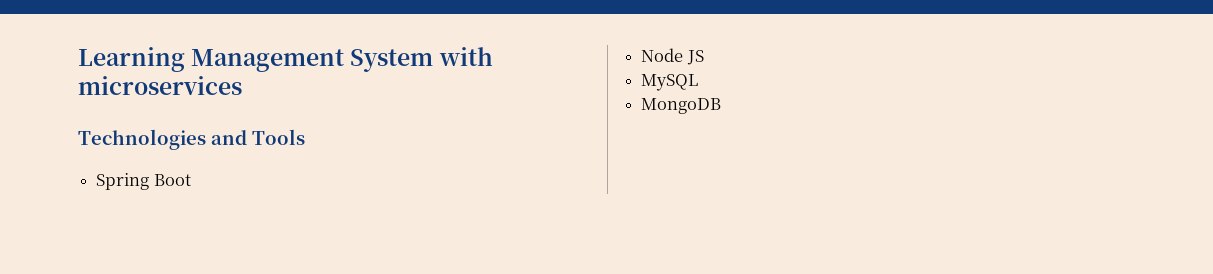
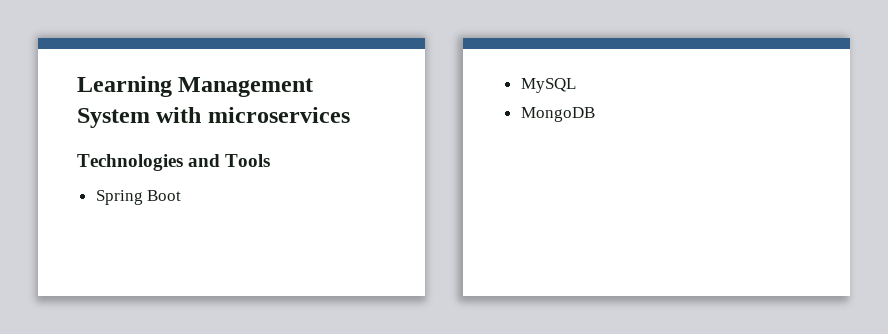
- Node JS

